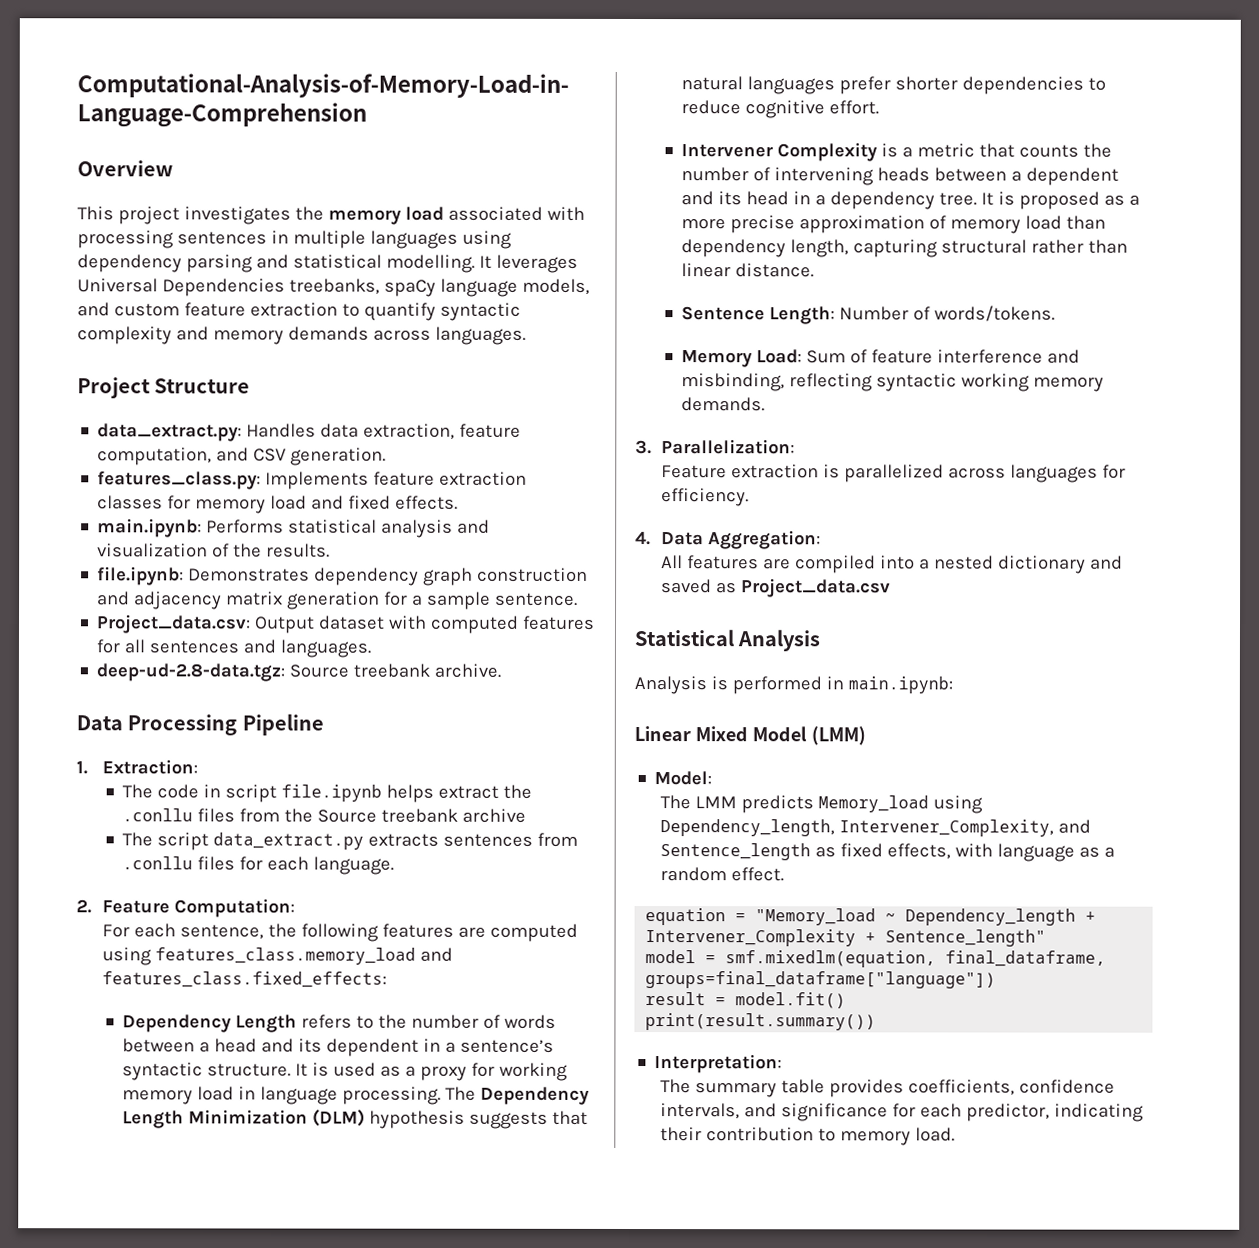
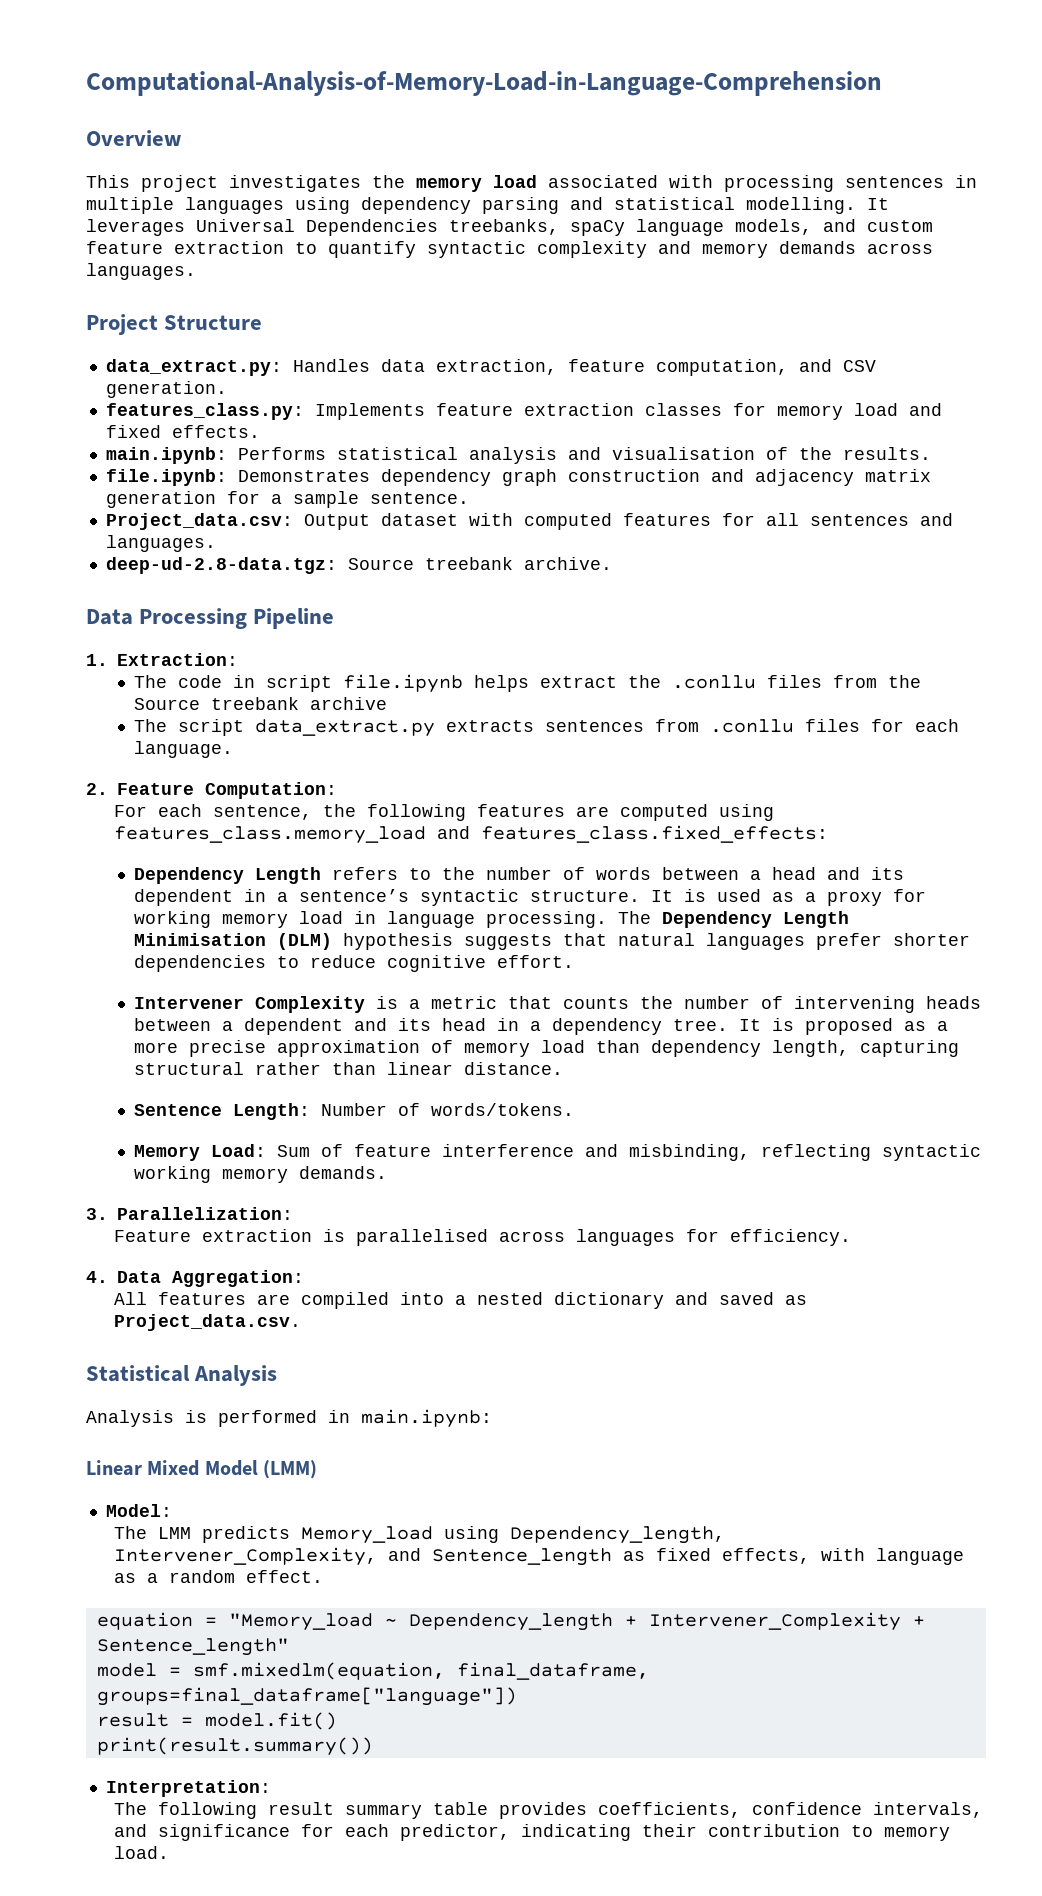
- main.ipynb: Performs statistical analysis and visualization of the results.
+ main.ipynb: Performs statistical analysis and visualisation of the results.
- The Dependency Length Minimization (DLM) hypothesis suggests that natural languages prefer shorter dependencies to reduce cognitive effort.
+ The Dependency Length Minimisation (DLM) hypothesis suggests that natural languages prefer shorter dependencies to reduce cognitive effort.
- Feature extraction is parallelized across languages for efficiency.
+ Feature extraction is parallelised across languages for efficiency.
- All features are compiled into a nested dictionary and saved as Project_data.csv
+ All features are compiled into a nested dictionary and saved as Project_data.csv.
- The summary table provides coefficients, confidence intervals, and significance for each predictor, indicating their contribution to memory load.
+ The following result summary table provides coefficients, confidence intervals, and significance for each predictor, indicating their contribution to memory load.

